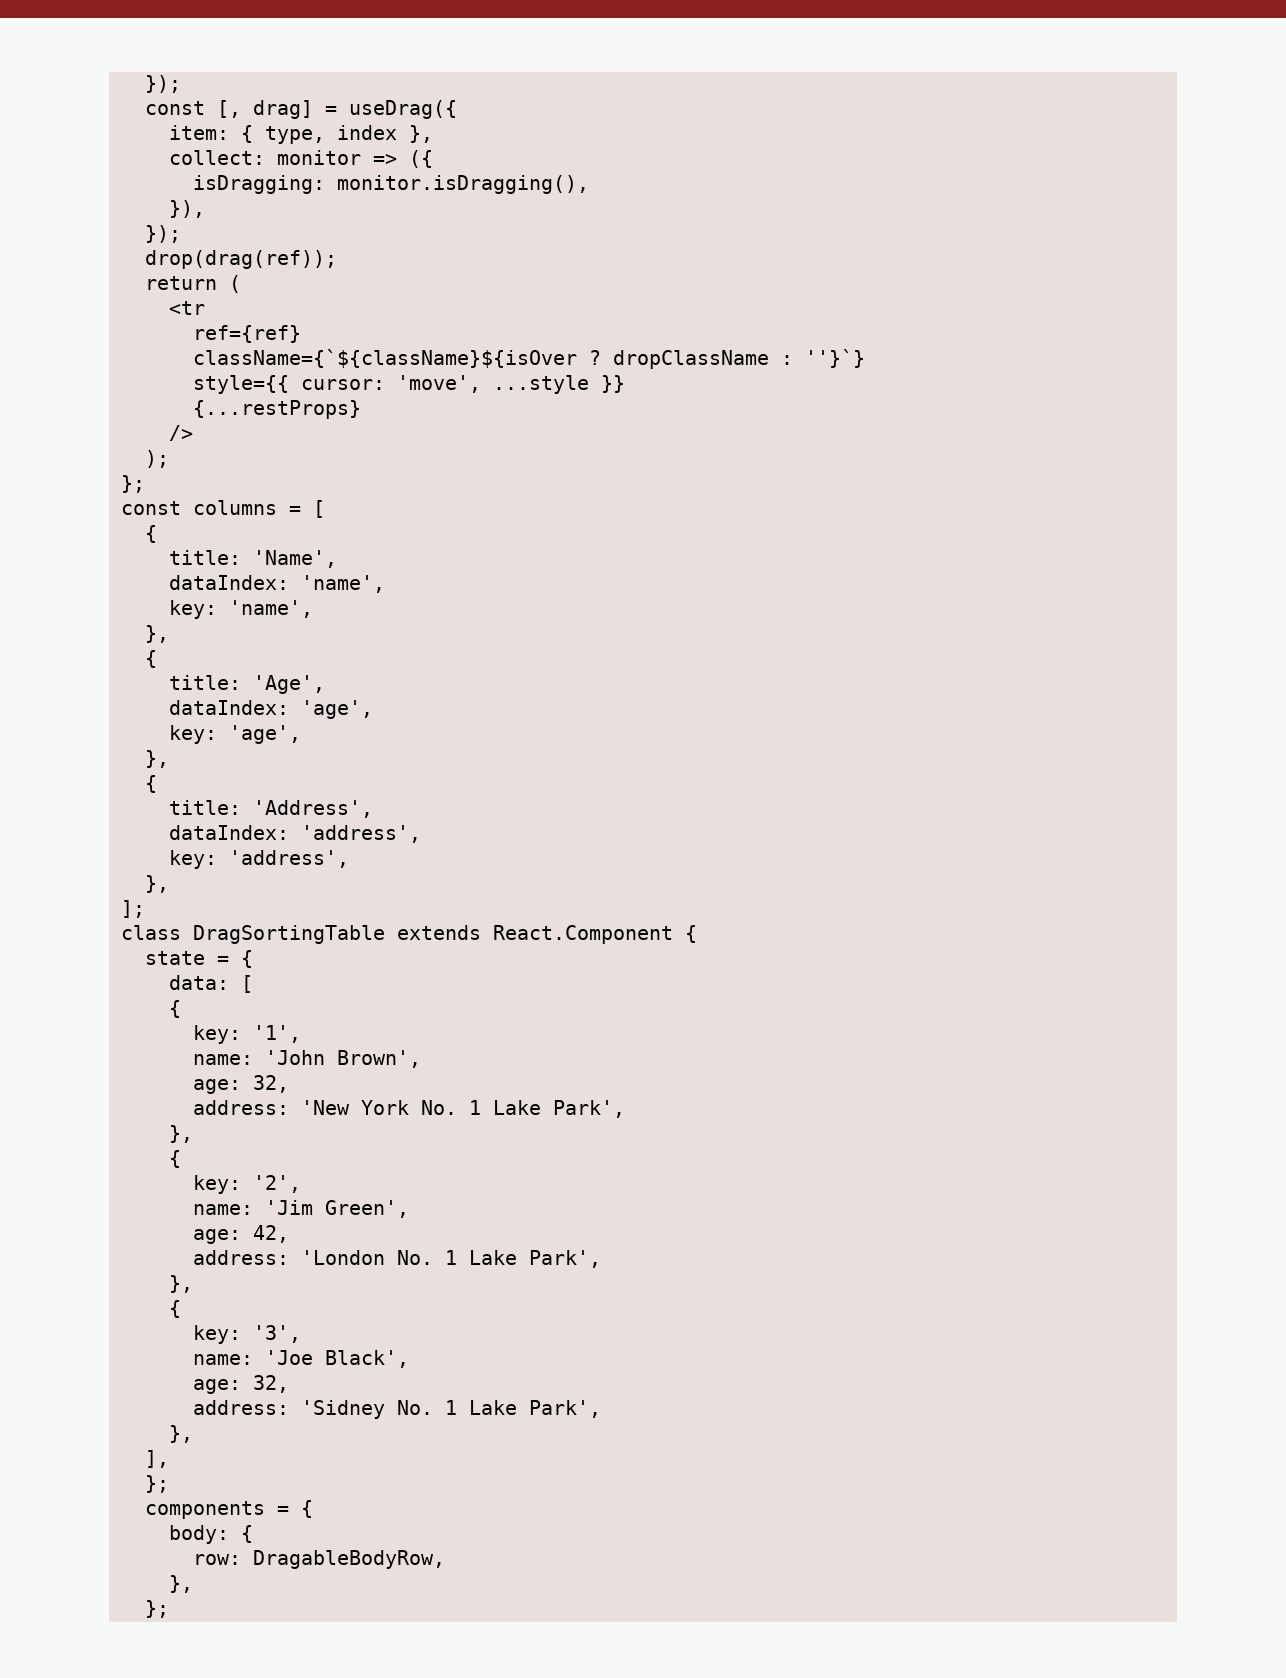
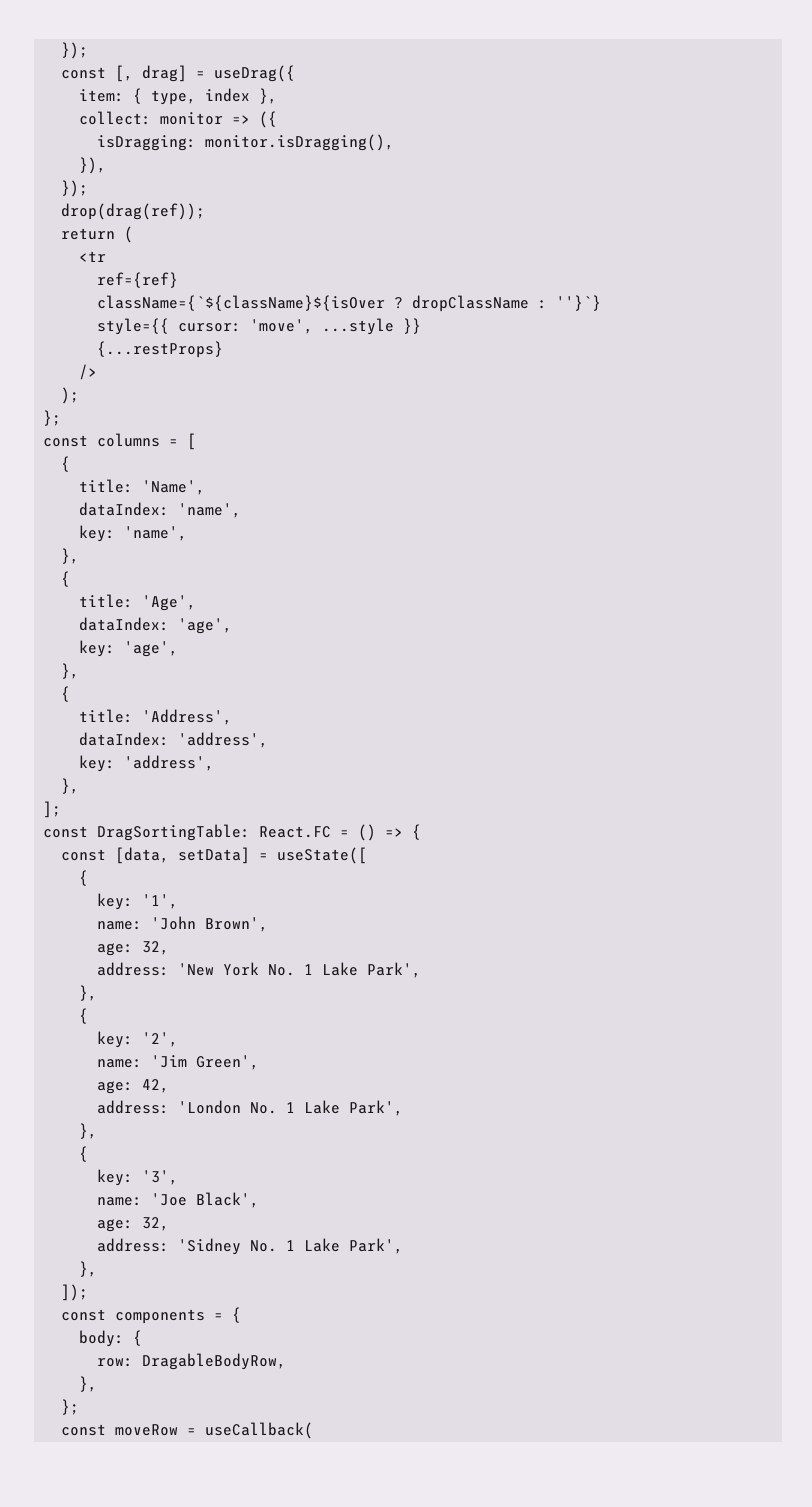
- class DragSortingTable extends React.Component {
- state = {
- data: [
+ const DragSortingTable: React.FC = () => {
+ const [data, setData] = useState([
- ],
- };
- components = {
+ ]);
+ const components = {
+ const moveRow = useCallback(

